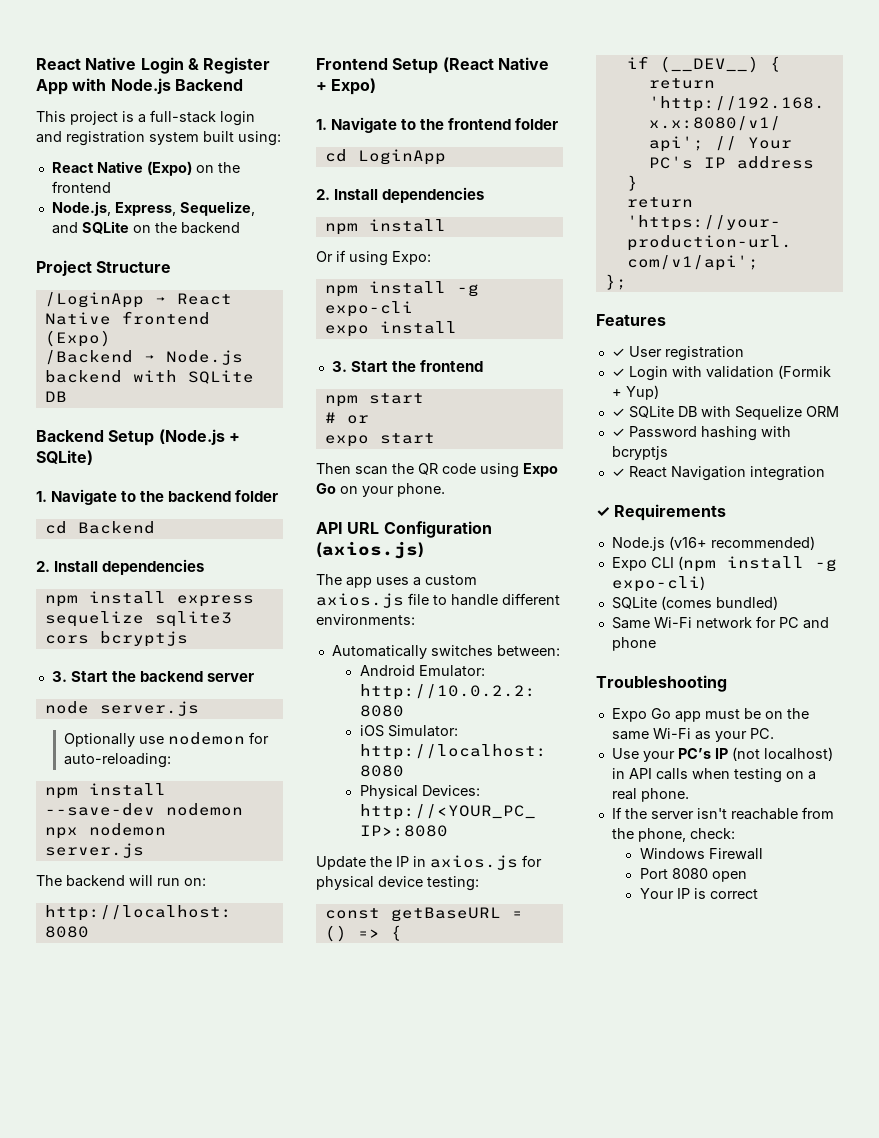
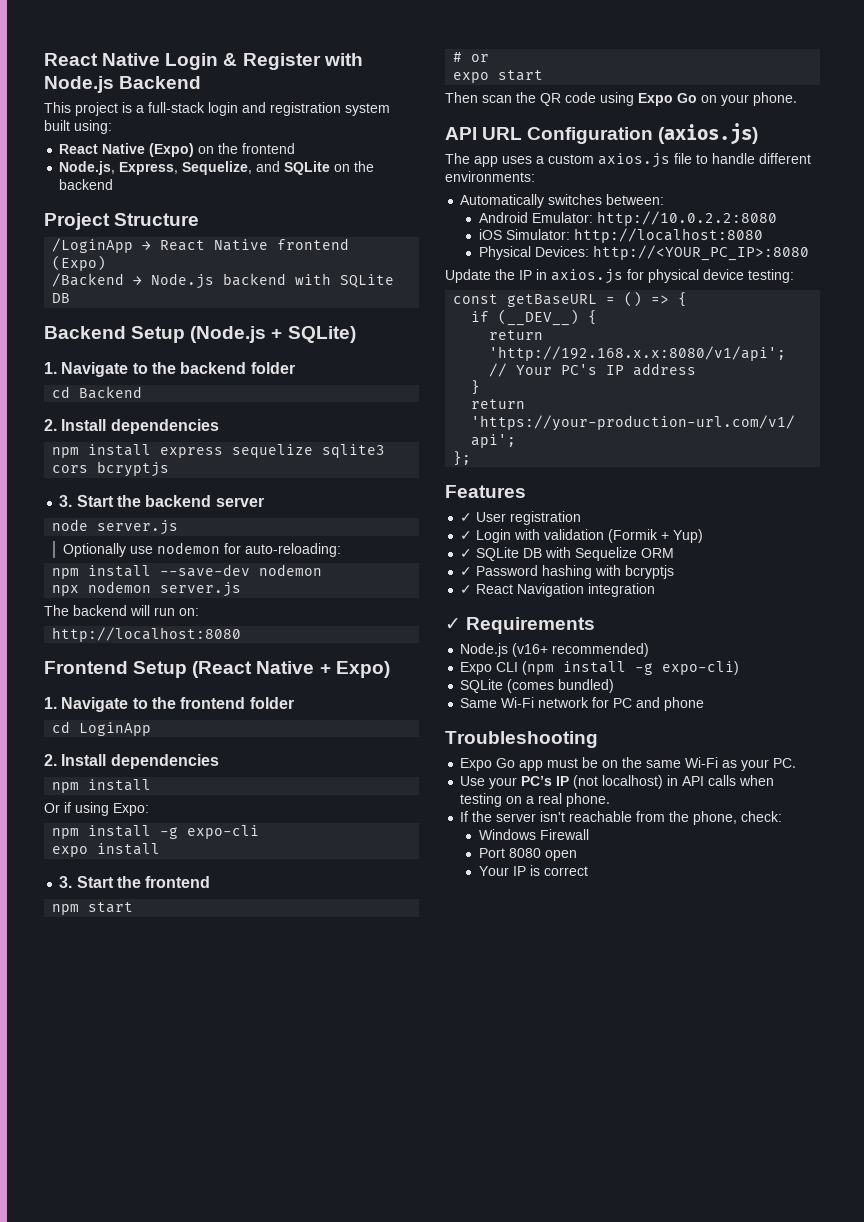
- React Native Login & Register App with Node.js Backend
+ React Native Login & Register with Node.js Backend

